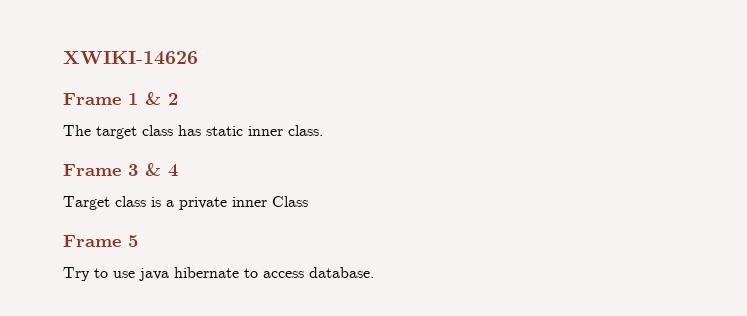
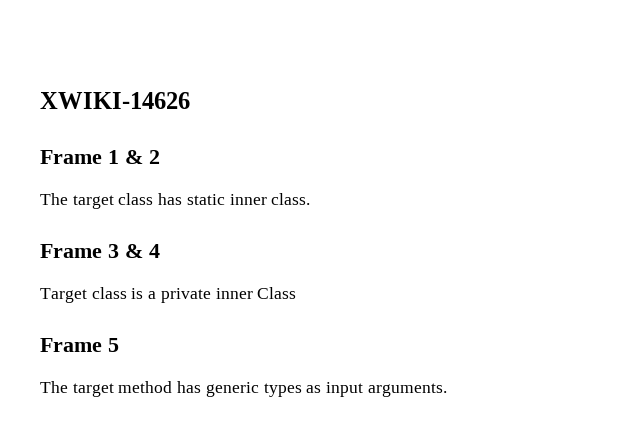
- Try to use java hibernate to access database.
+ The target method has generic types as input arguments.

